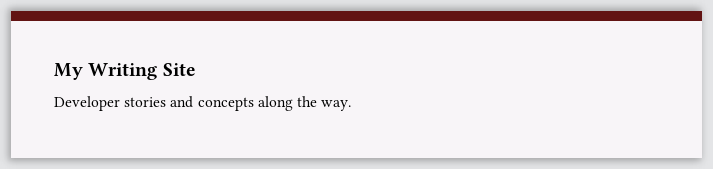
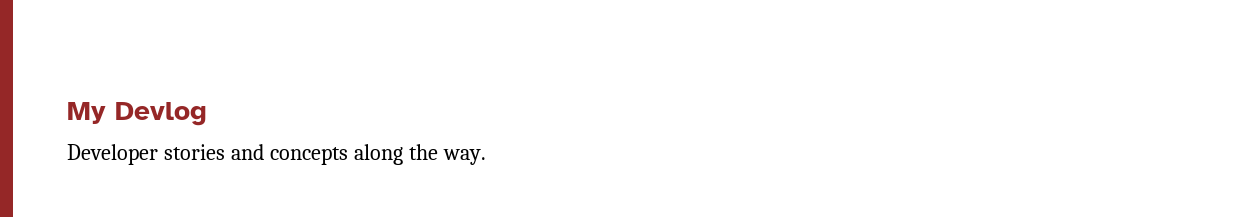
- My Writing Site
+ My Devlog

